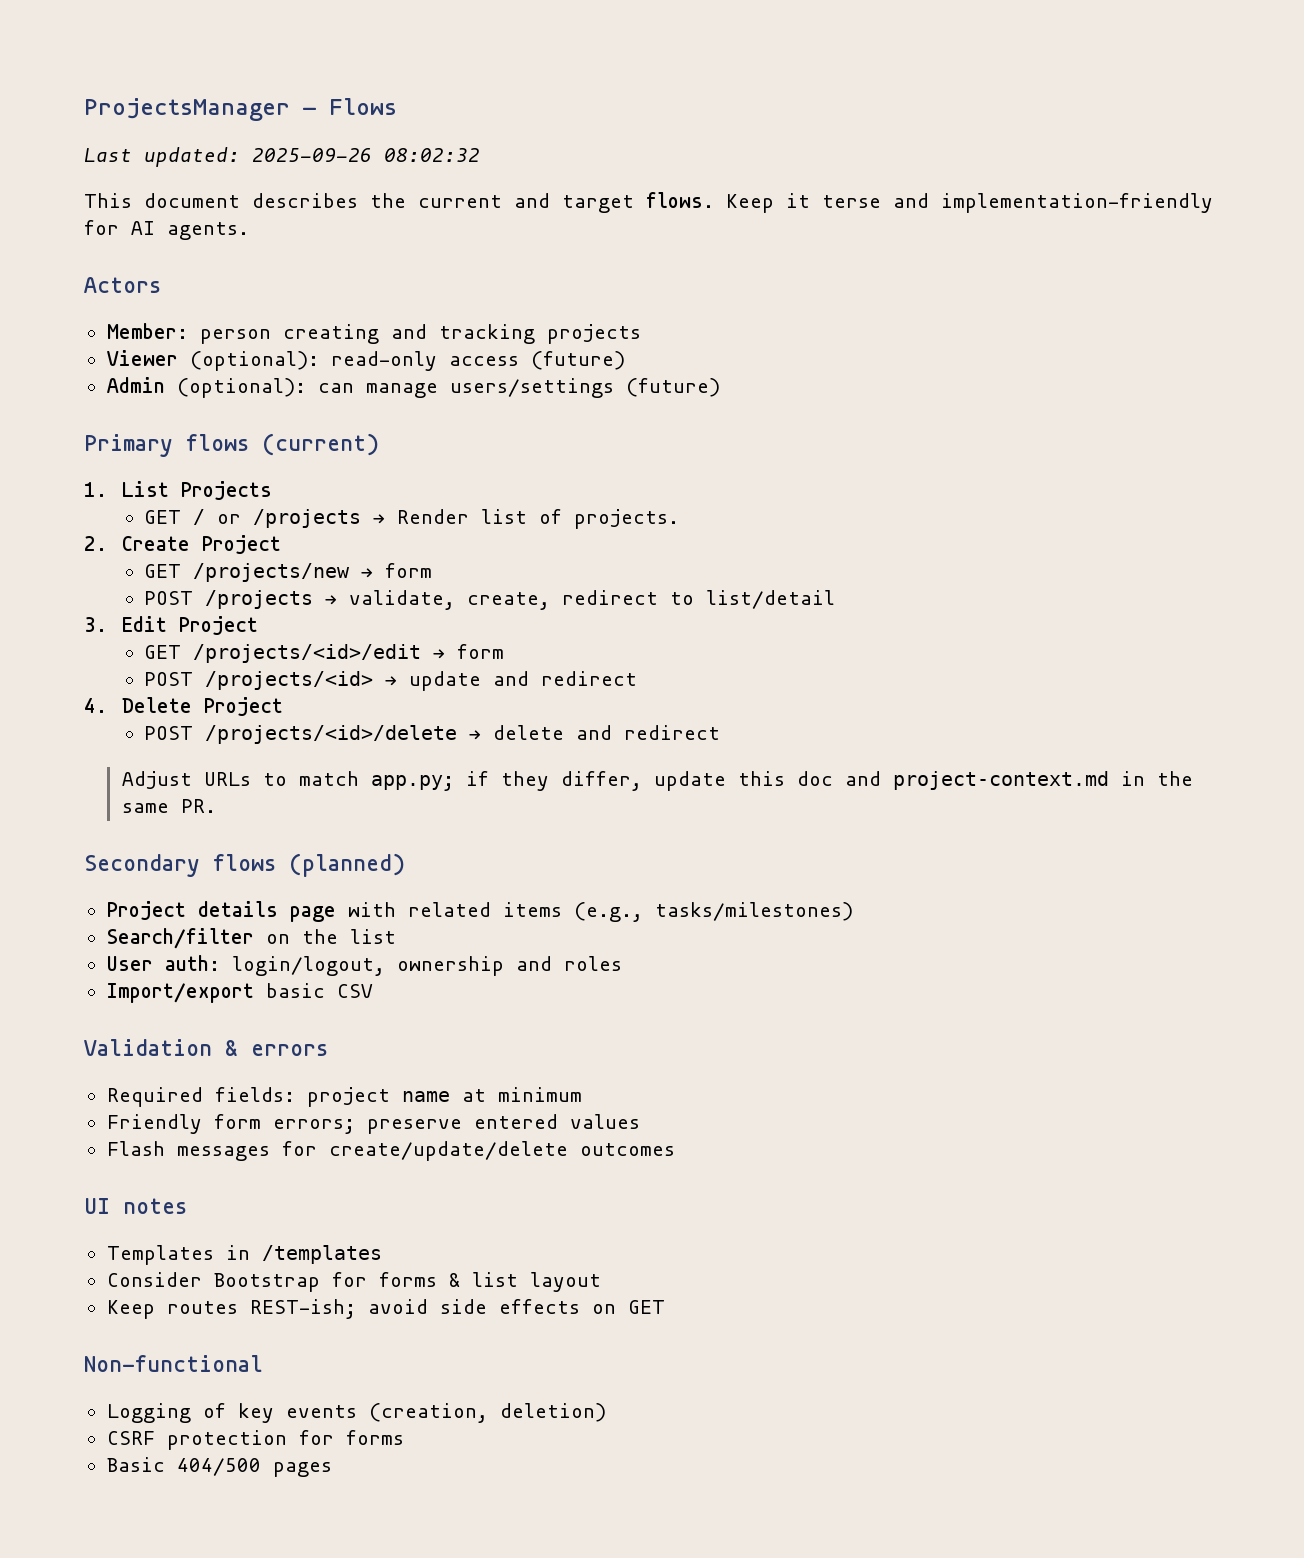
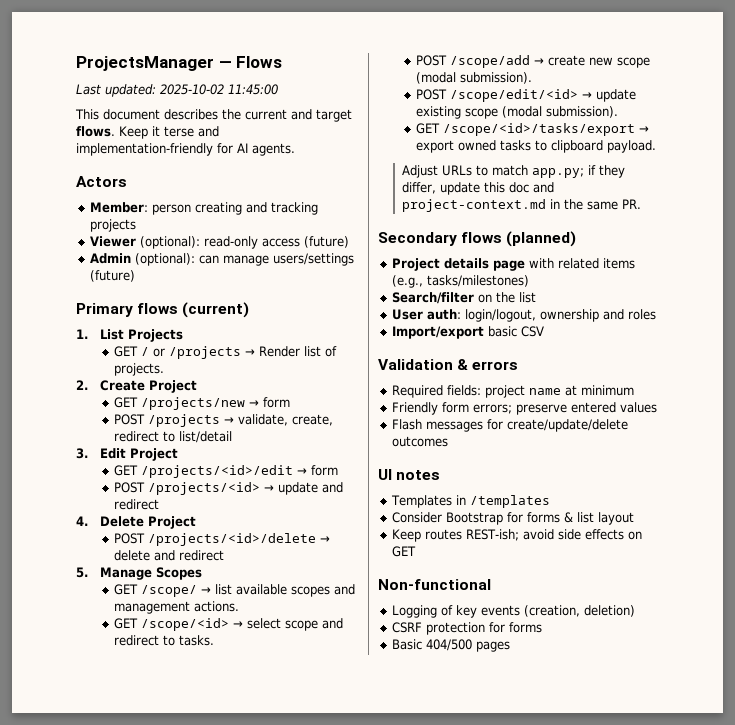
- Last updated: 2025-09-26 08:02:32
+ Last updated: 2025-10-02 11:45:00
+ 5. Manage Scopes
+ GET /scope/ → list available scopes and management actions.
+ GET /scope/<id> → select scope and redirect to tasks.
+ POST /scope/add → create new scope (modal submission).
+ POST /scope/edit/<id> → update existing scope (modal submission).
+ GET /scope/<id>/tasks/export → export owned tasks to clipboard payload.

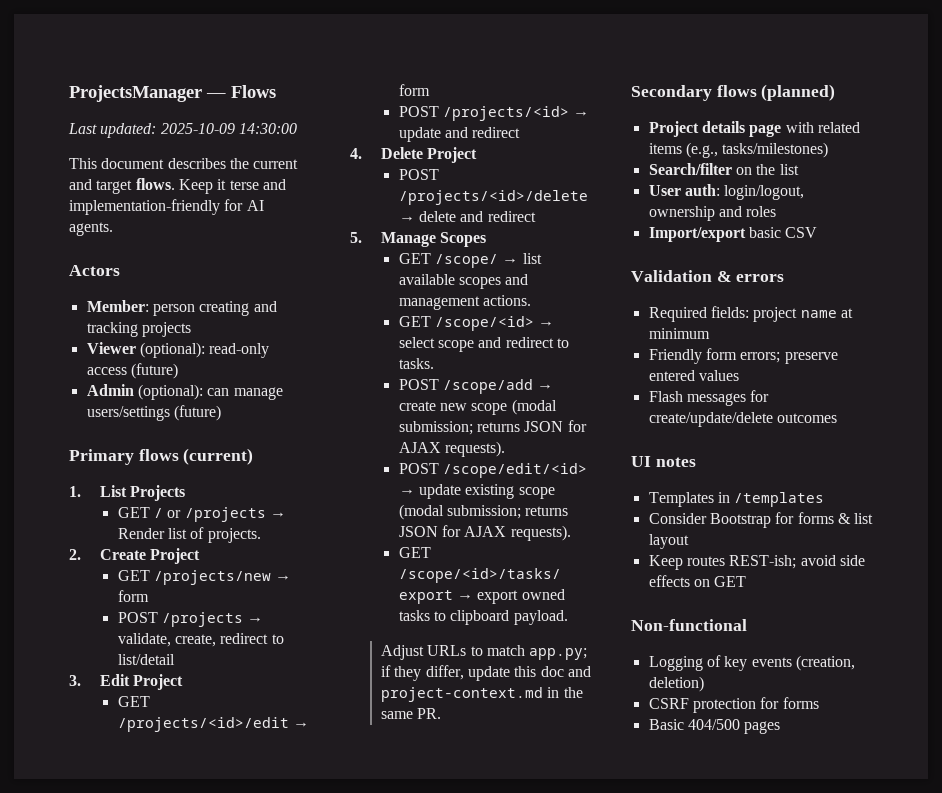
- Last updated: 2025-10-02 11:45:00
+ Last updated: 2025-10-09 14:30:00
- POST /scope/add → create new scope (modal submission).
+ POST /scope/add → create new scope (modal submission; returns JSON for AJAX requests).
- POST /scope/edit/<id> → update existing scope (modal submission).
+ POST /scope/edit/<id> → update existing scope (modal submission; returns JSON for AJAX requests).

